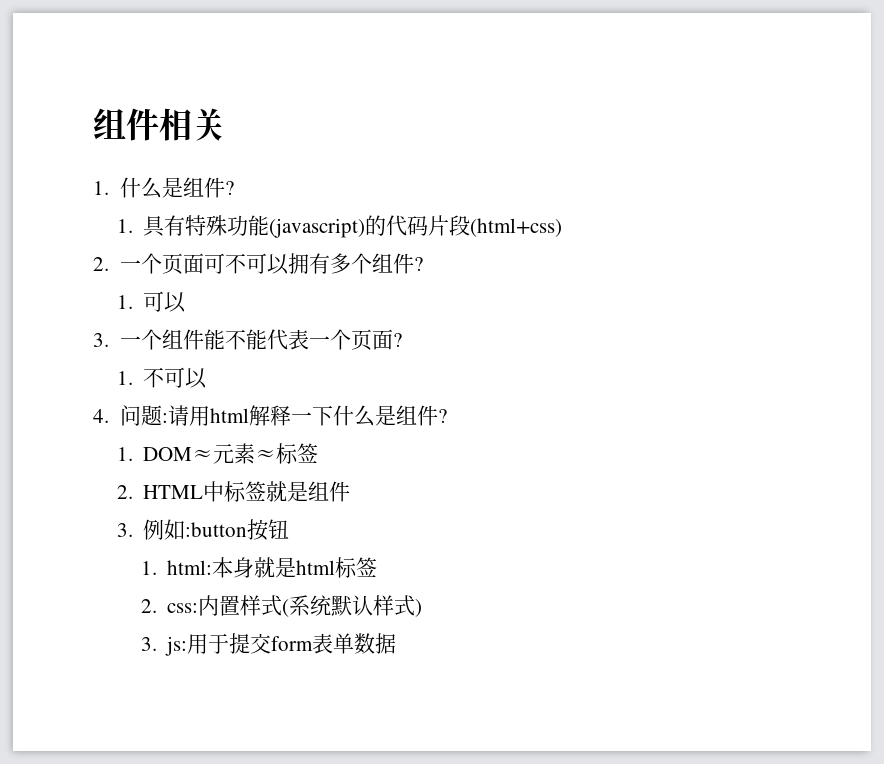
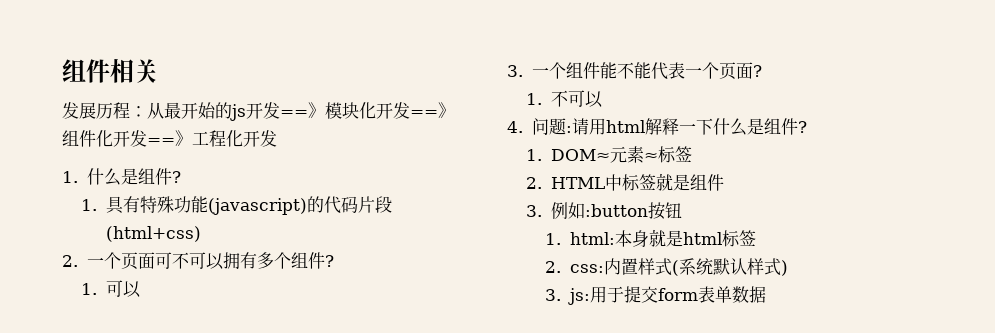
+ 发展历程：从最开始的js开发==》模块化开发==》组件化开发==》工程化开发

